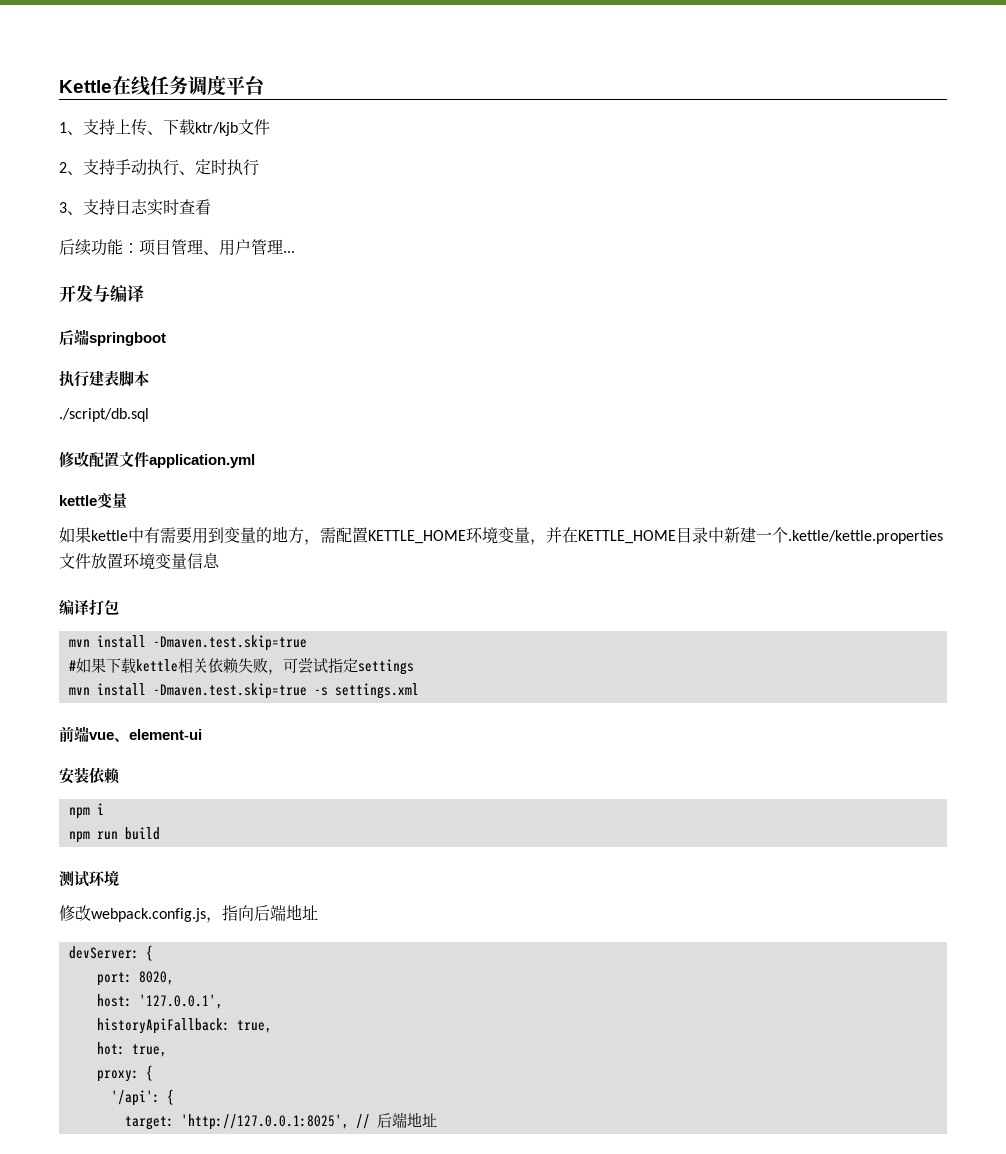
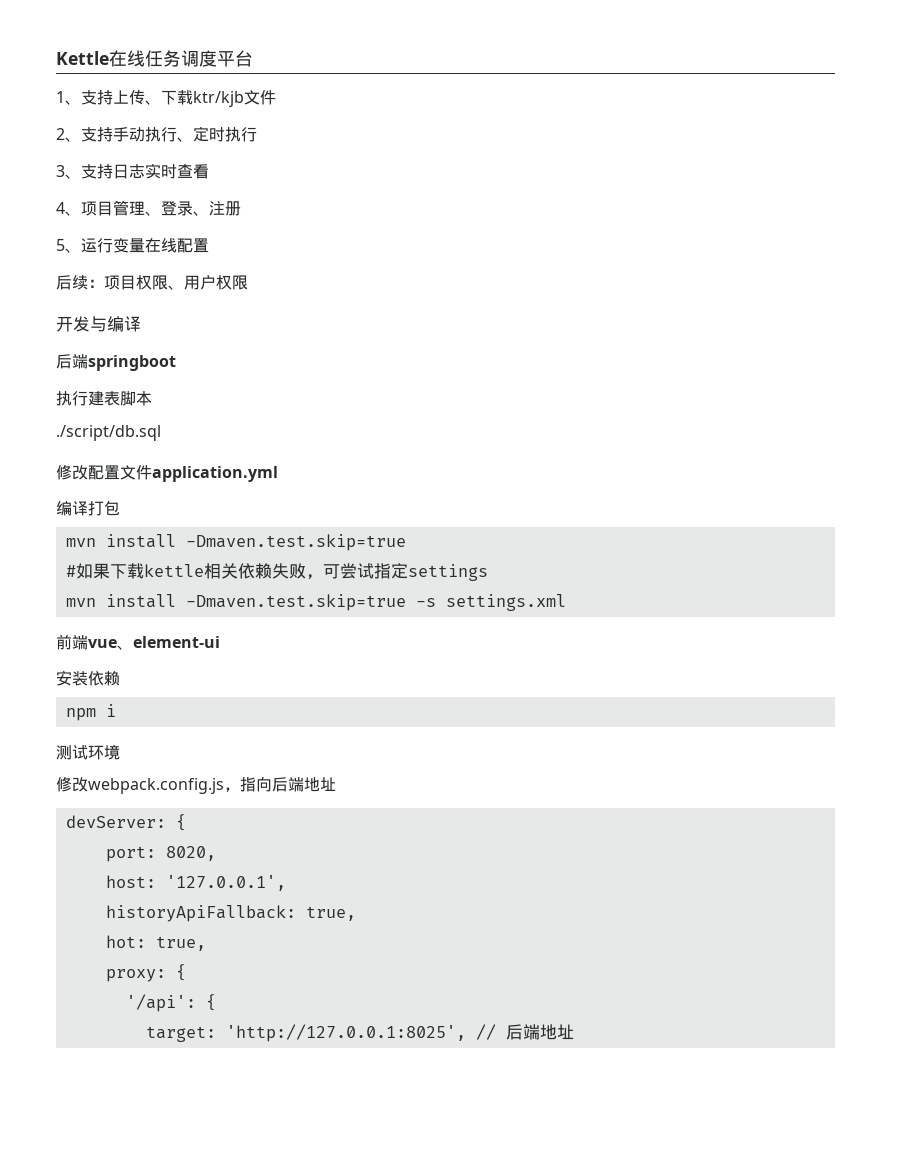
- 后续功能：项目管理、用户管理...
+ 4、项目管理、登录、注册
+ 5、运行变量在线配置
+ 后续：项目权限、用户权限
- kettle变量
- 如果kettle中有需要用到变量的地方，需配置KETTLE_HOME环境变量，并在KETTLE_HOME目录中新建一个.kettle/kettle.properties文件放置环境变量信息
- npm run build

